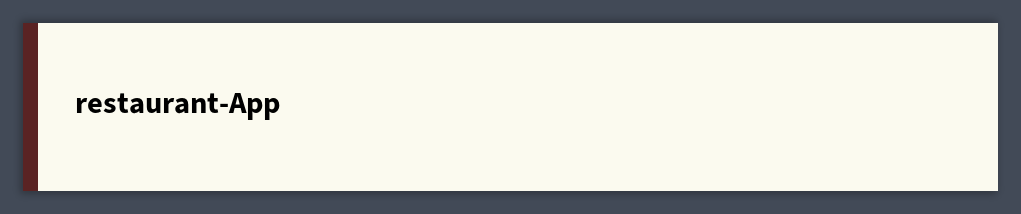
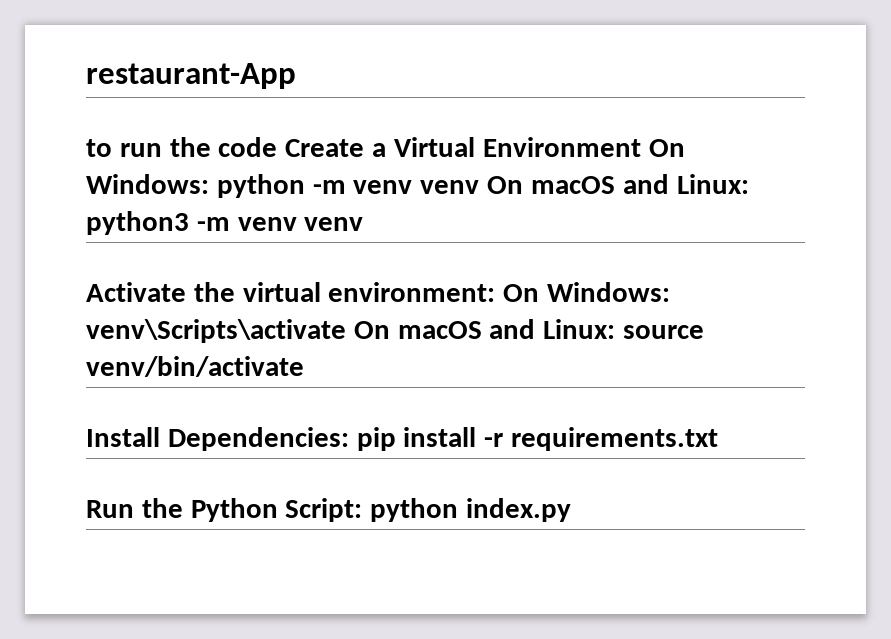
+ to run the code Create a Virtual Environment On Windows: python -m venv venv On macOS and Linux: python3 -m venv venv
+ Activate the virtual environment: On Windows: venv\Scripts\activate On macOS and Linux: source venv/bin/activate
+ Install Dependencies: pip install -r requirements.txt
+ Run the Python Script: python index.py

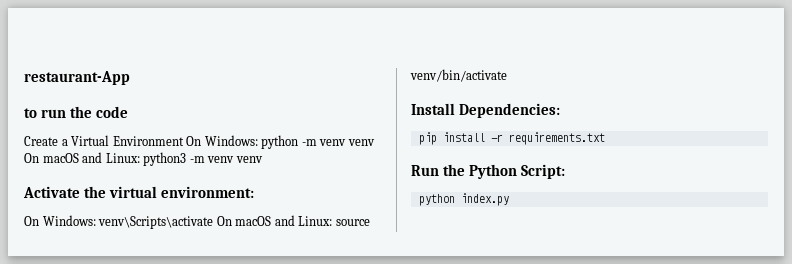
- to run the code Create a Virtual Environment On Windows: python -m venv venv On macOS and Linux: python3 -m venv venv
+ to run the code
+ Create a Virtual Environment On Windows: python -m venv venv On macOS and Linux: python3 -m venv venv
- Activate the virtual environment: On Windows: venv\Scripts\activate On macOS and Linux: source venv/bin/activate
+ Activate the virtual environment:
+ On Windows: venv\Scripts\activate On macOS and Linux: source venv/bin/activate
- Install Dependencies: pip install -r requirements.txt
+ Install Dependencies:
+ pip install -r requirements.txt
- Run the Python Script: python index.py
+ Run the Python Script:
+ python index.py

